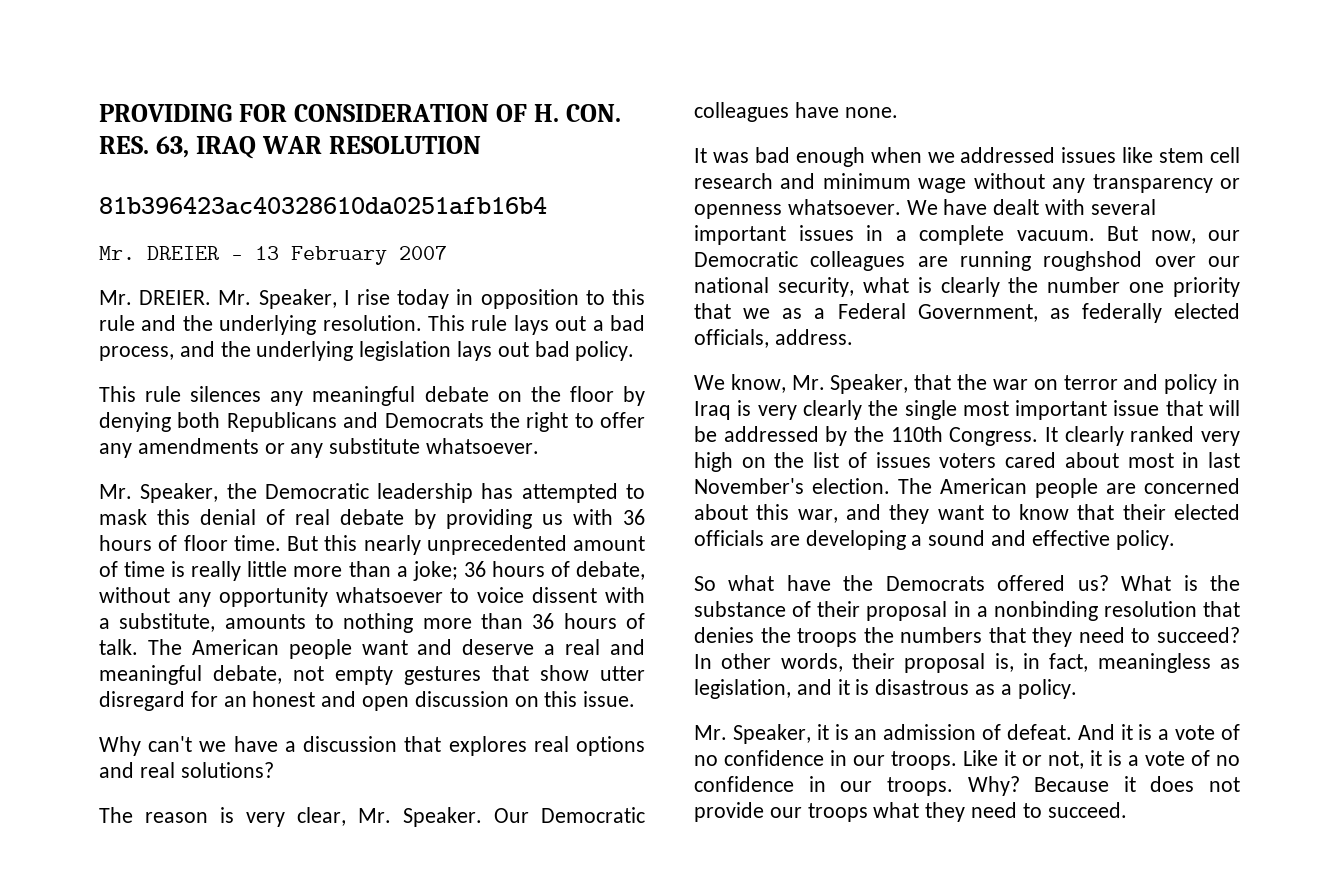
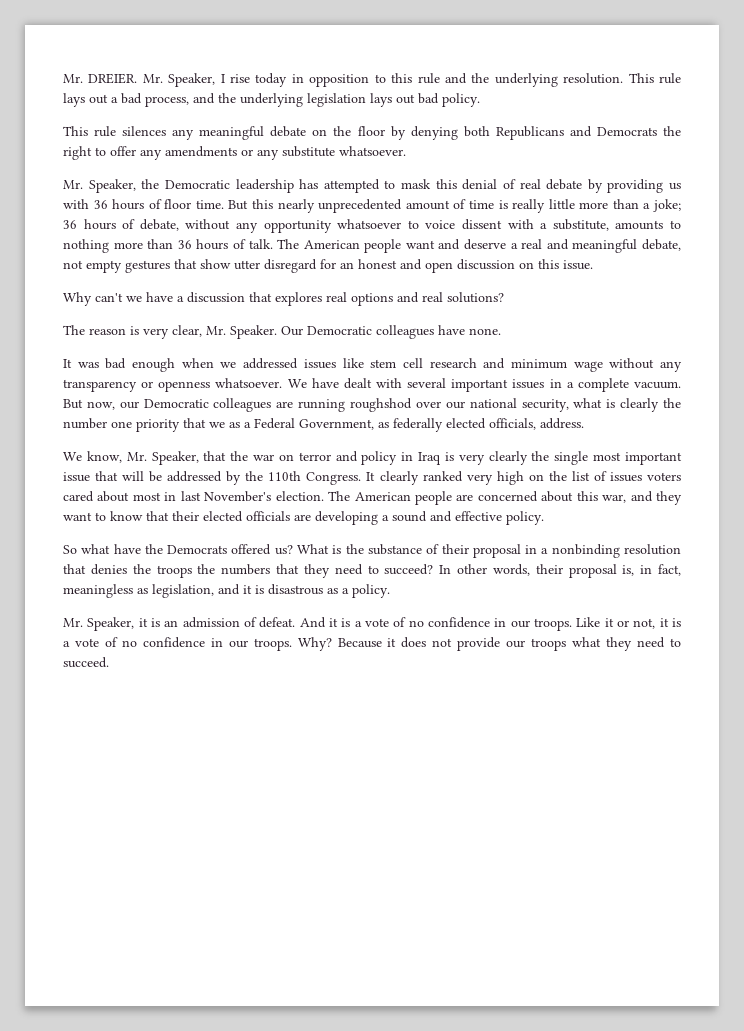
- PROVIDING FOR CONSIDERATION OF H. CON. RES. 63, IRAQ WAR RESOLUTION
- 81b396423ac40328610da0251afb16b4
- Mr. DREIER — 13 February 2007

